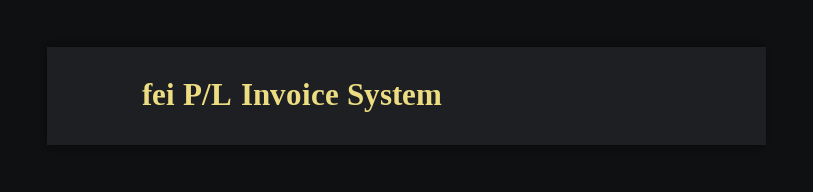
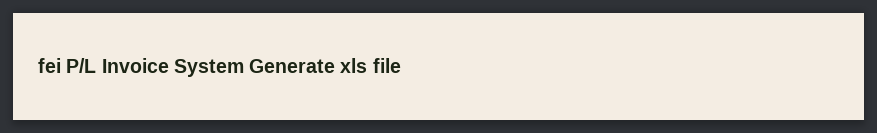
- fei P/L Invoice System
+ fei P/L Invoice System Generate xls file

